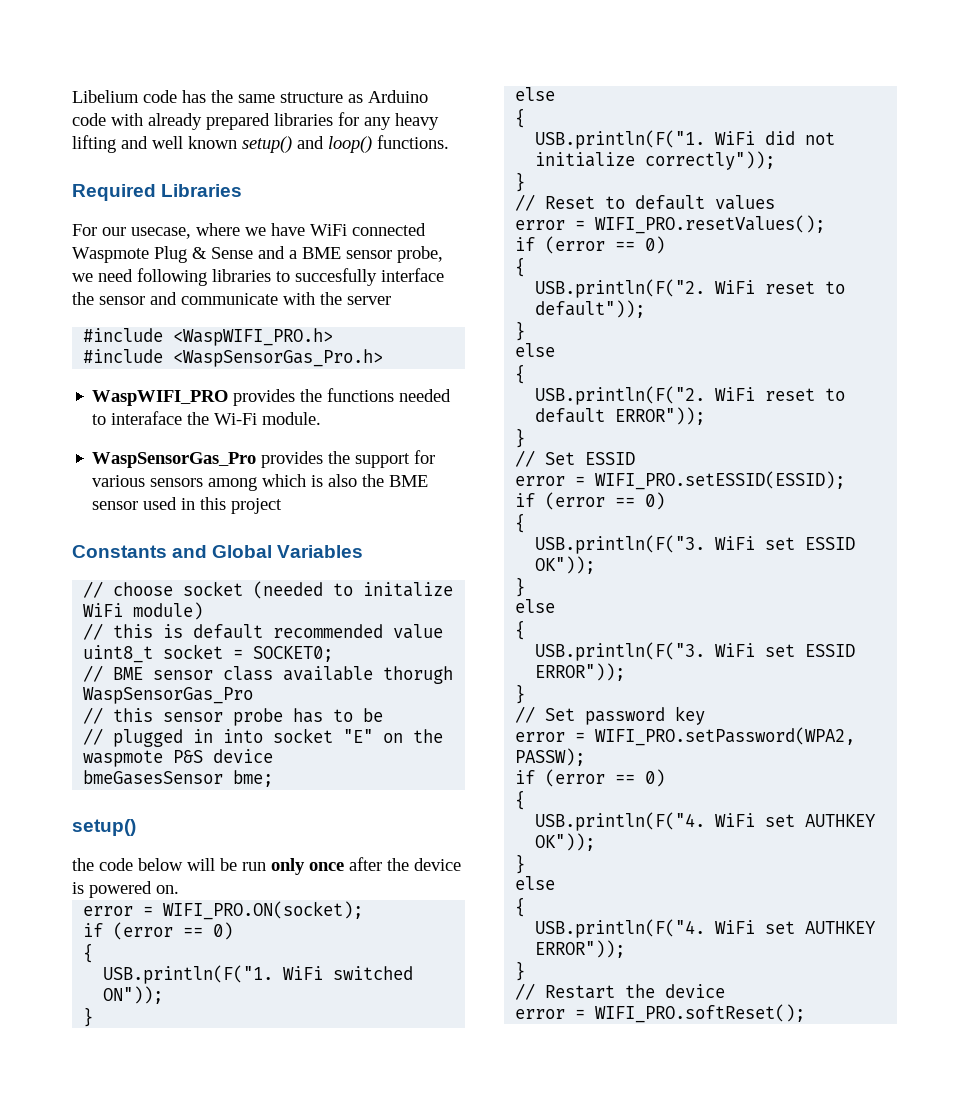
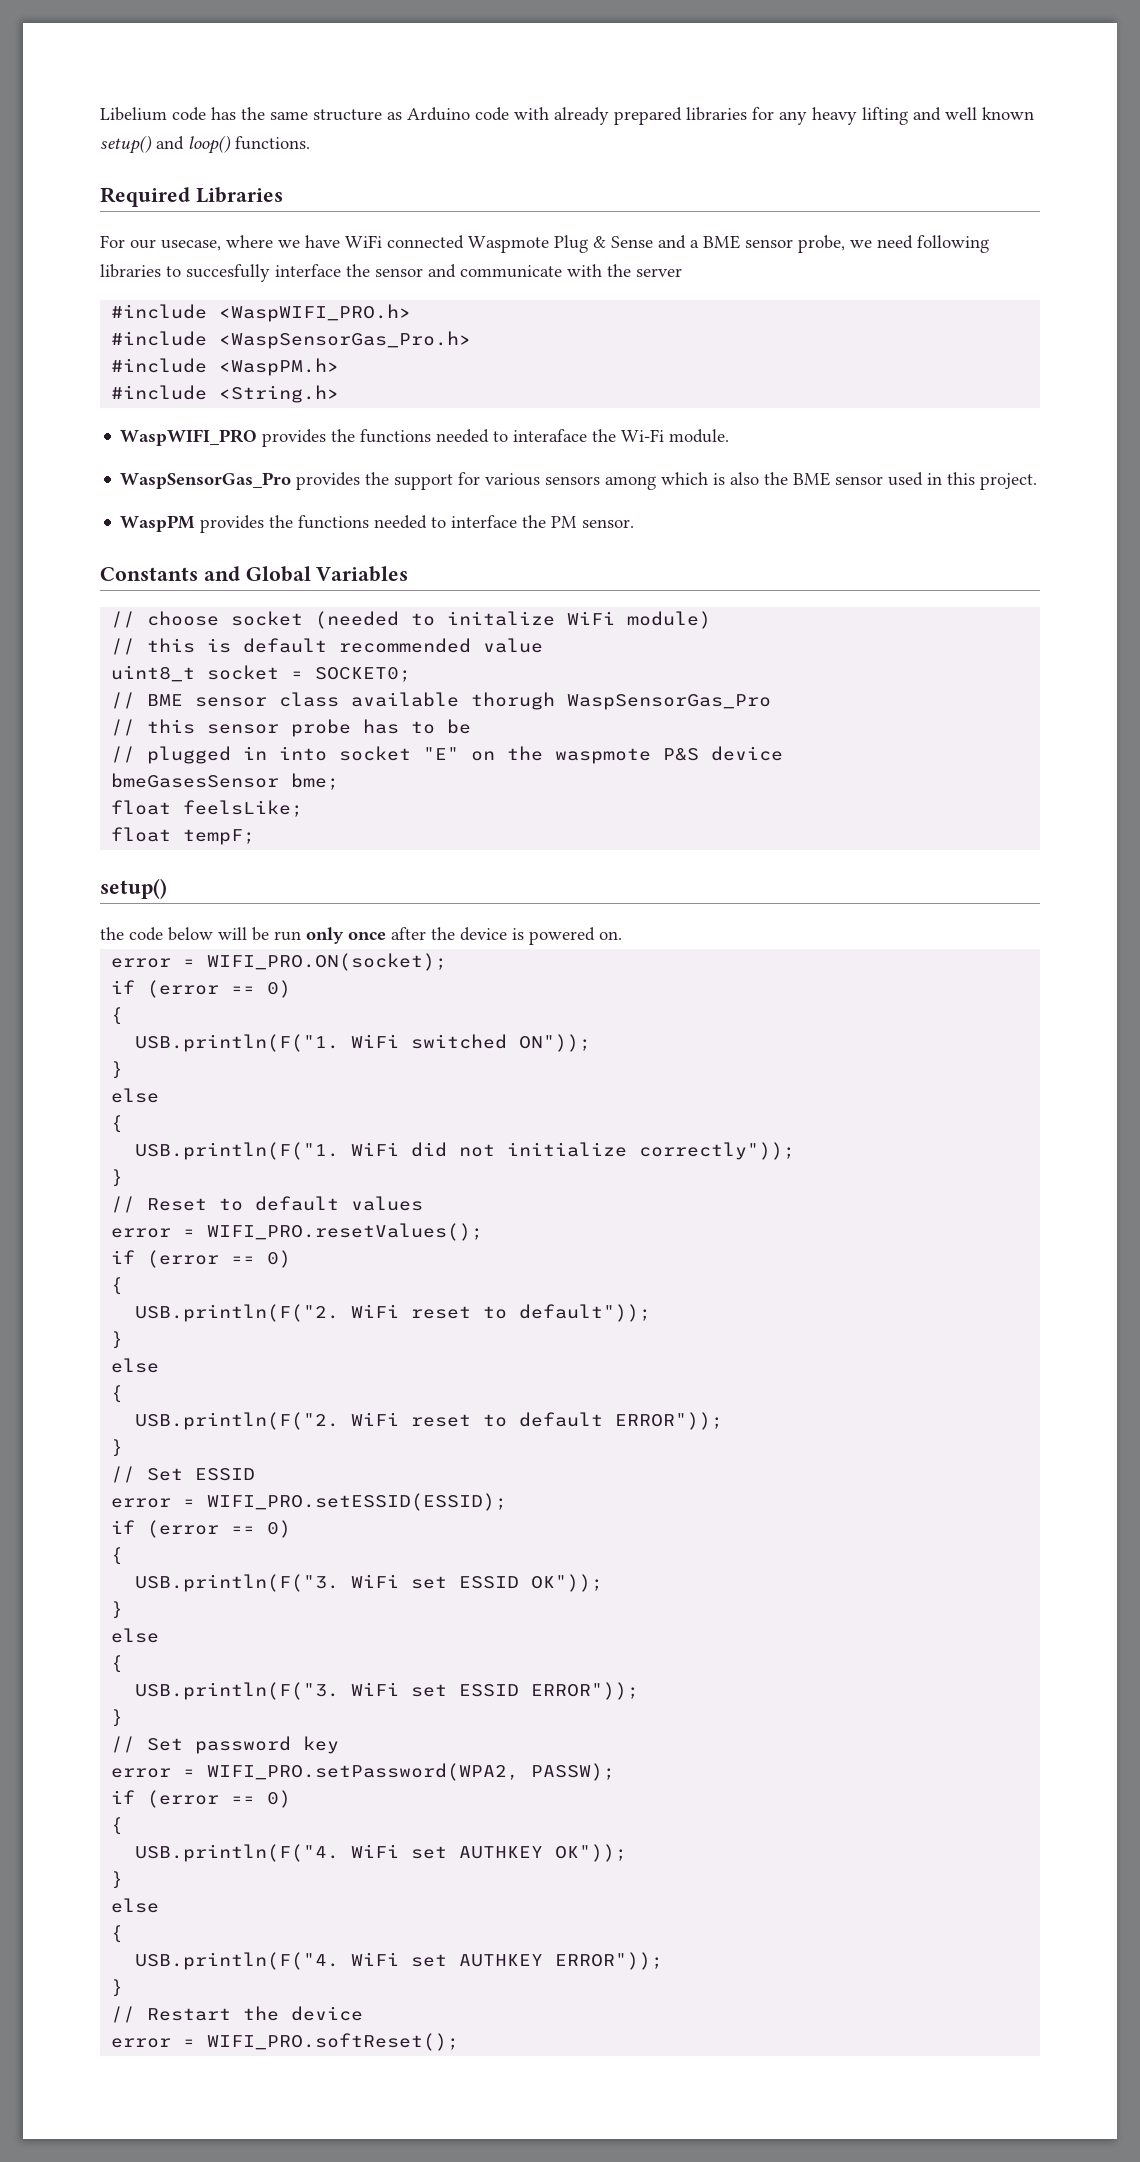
+ #include <WaspPM.h>
+ #include <String.h>
- WaspSensorGas_Pro provides the support for various sensors among which is also the BME sensor used in this project
+ WaspSensorGas_Pro provides the support for various sensors among which is also the BME sensor used in this project.
+ WaspPM provides the functions needed to interface the PM sensor.
+ float feelsLike;
+ float tempF;

